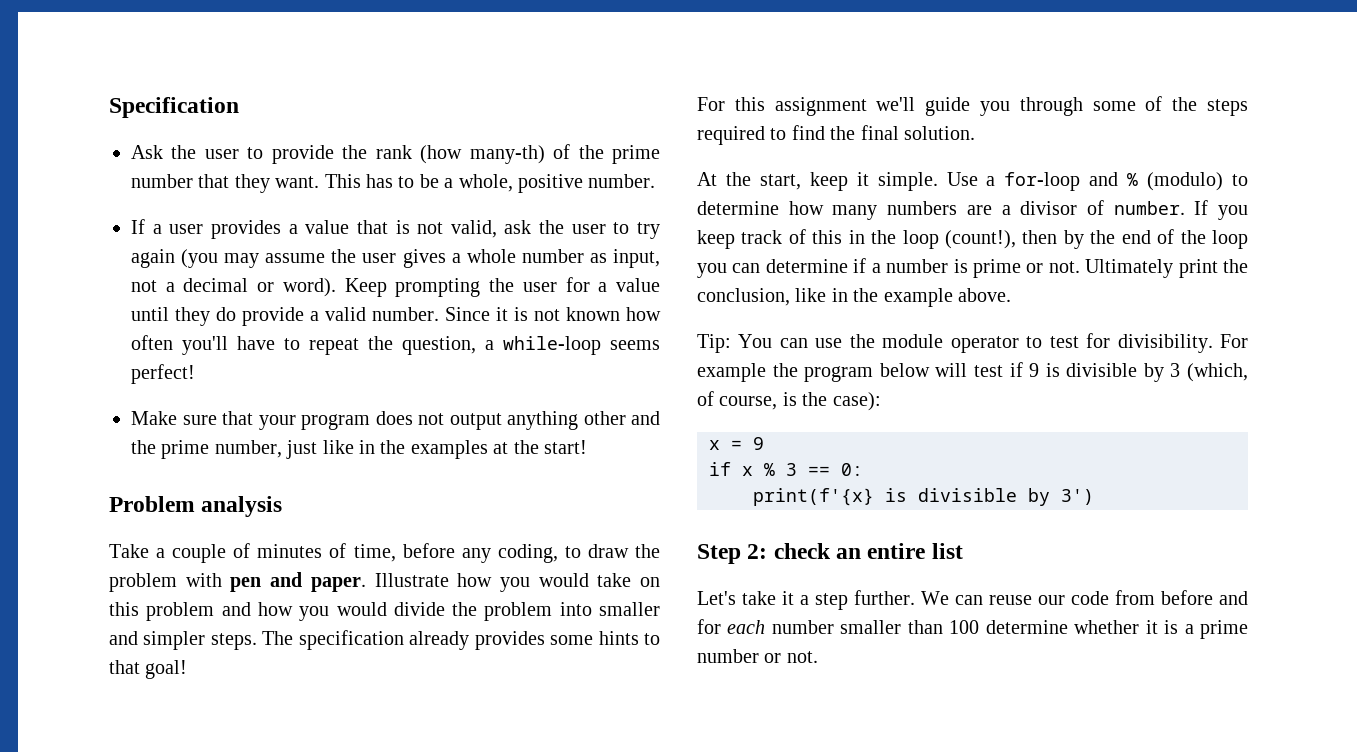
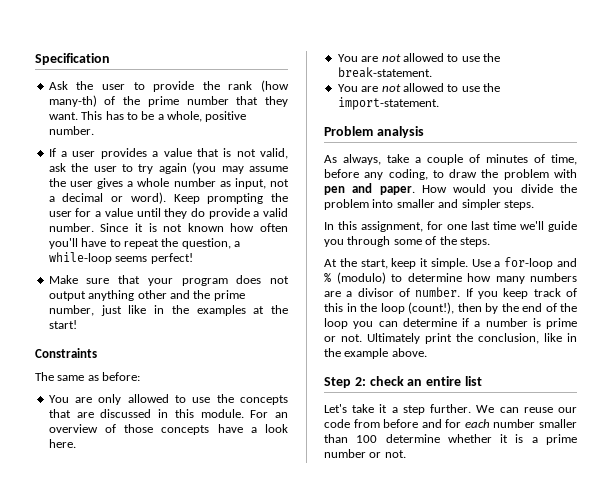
+ Constraints
+ The same as before:
+ You are only allowed to use the concepts that are discussed in this module. For an overview of those concepts have a look here.
+ You are not allowed to use the break-statement.
+ You are not allowed to use the import-statement.
- Take a couple of minutes of time, before any coding, to draw the problem with pen and paper.
+ As always, take a couple of minutes of time, before any coding, to draw the problem with pen and paper.
- Illustrate how you would take on this problem and how you would divide the problem into smaller and simpler steps. The specification already provides some hints to that goal!
- For this assignment we'll guide you through some of the steps required to find the final solution.
+ How would you divide the problem into smaller and simpler steps.
+ In this assignment, for one last time we'll guide you through some of the steps.
- Tip: You can use the module operator to test for divisibility. For example the program below will test if 9 is divisible by 3 (which, of course, is the case):
- x = 9
- if x % 3 == 0:
- print(f'{x} is divisible by 3')

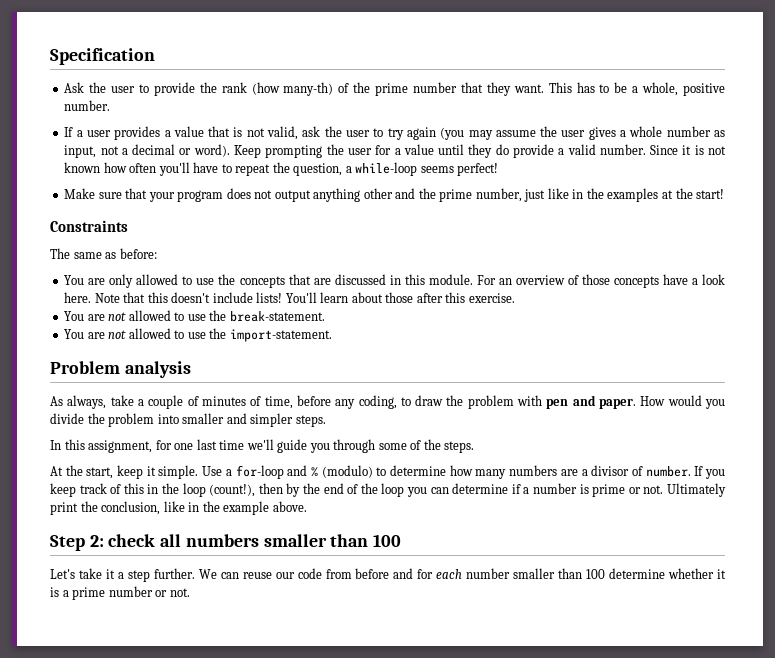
+ Note that this doesn't include lists! You'll learn about those after this exercise.
- Step 2: check an entire list
+ Step 2: check all numbers smaller than 100

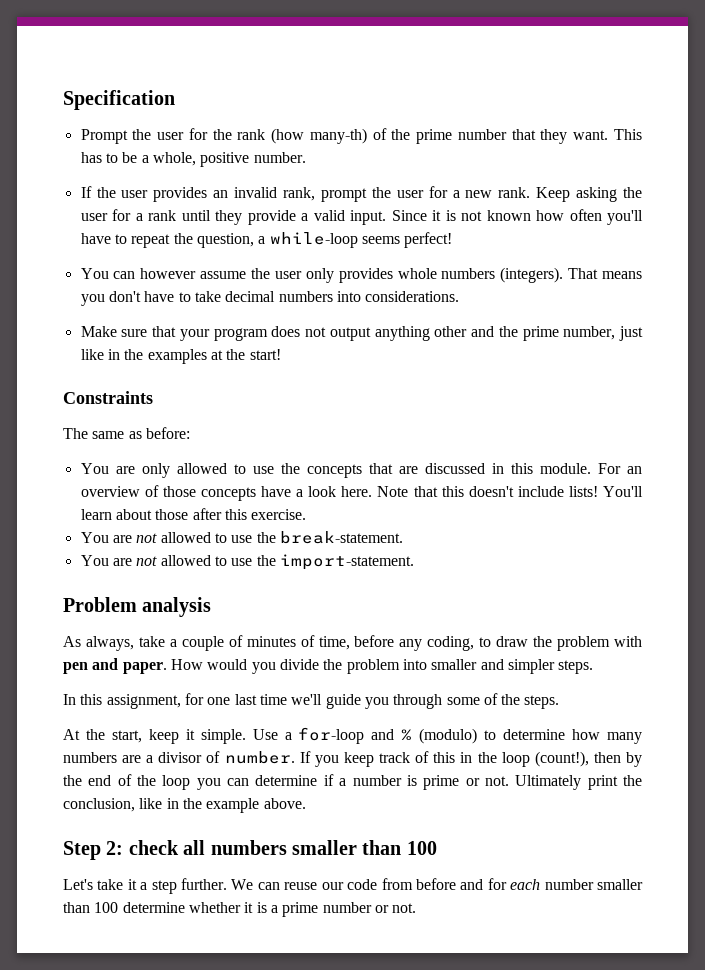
- Ask the user to provide the rank (how many-th) of the prime number that they want.
+ Prompt the user for the rank (how many-th) of the prime number that they want.
- If a user provides a value that is not valid, ask the user to try again (you may assume the user gives a whole number as input, not a decimal or word). Keep prompting the user for a value until they do provide a valid number.
+ If the user provides an invalid rank, prompt the user for a new rank. Keep asking the user for a rank until they provide a valid input.
+ You can however assume the user only provides whole numbers (integers). That means you don't have to take decimal numbers into considerations.

